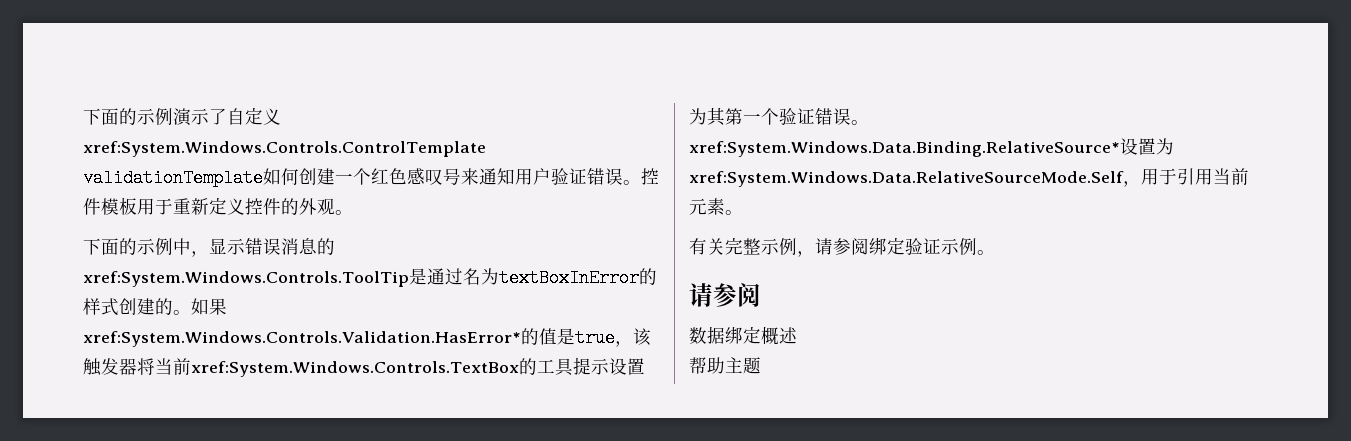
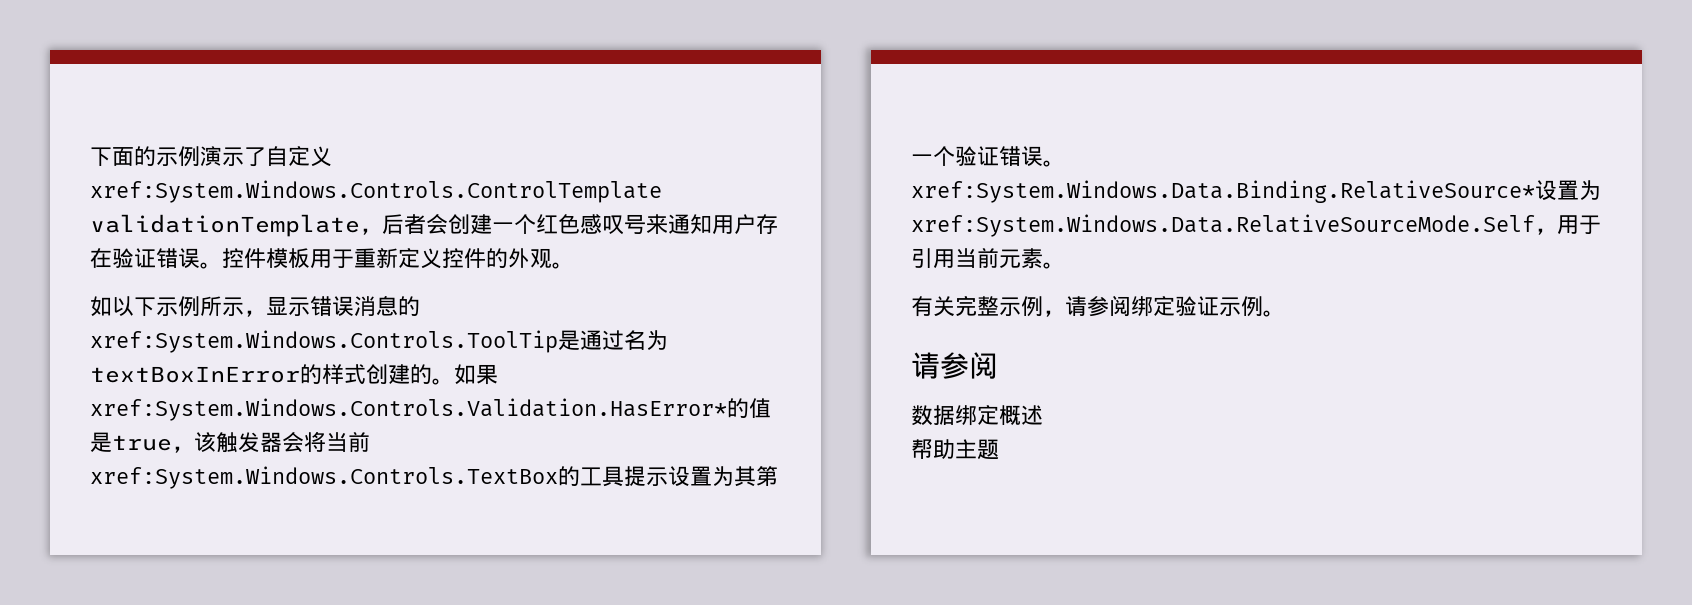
- 下面的示例演示了自定义xref:System.Windows.Controls.ControlTemplate validationTemplate如何创建一个红色感叹号来通知用户验证错误。
+ 下面的示例演示了自定义xref:System.Windows.Controls.ControlTemplate validationTemplate，后者会创建一个红色感叹号来通知用户存在验证错误。
- 下面的示例中，显示错误消息的xref:System.Windows.Controls.ToolTip是通过名为textBoxInError的样式创建的。
+ 如以下示例所示，显示错误消息的xref:System.Windows.Controls.ToolTip是通过名为textBoxInError的样式创建的。
- 如果xref:System.Windows.Controls.Validation.HasError*的值是true，该触发器将当前xref:System.Windows.Controls.TextBox的工具提示设置为其第一个验证错误。xref:System.Windows.Data.Binding.RelativeSource*设置为xref:System.Windows.Data.RelativeSourceMode.Self，用于引用当前元素。
+ 如果xref:System.Windows.Controls.Validation.HasError*的值是true，该触发器会将当前xref:System.Windows.Controls.TextBox的工具提示设置为其第一个验证错误。xref:System.Windows.Data.Binding.RelativeSource*设置为xref:System.Windows.Data.RelativeSourceMode.Self，用于引用当前元素。

